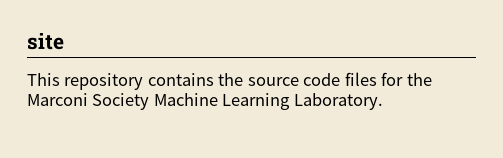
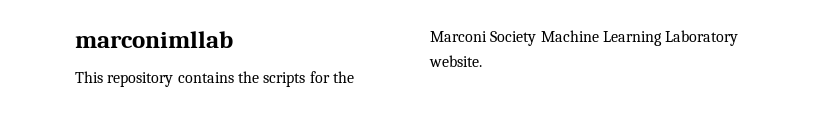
- site
+ marconimllab
- This repository contains the source code files for the Marconi Society Machine Learning Laboratory.
+ This repository contains the scripts for the Marconi Society Machine Learning Laboratory website.

